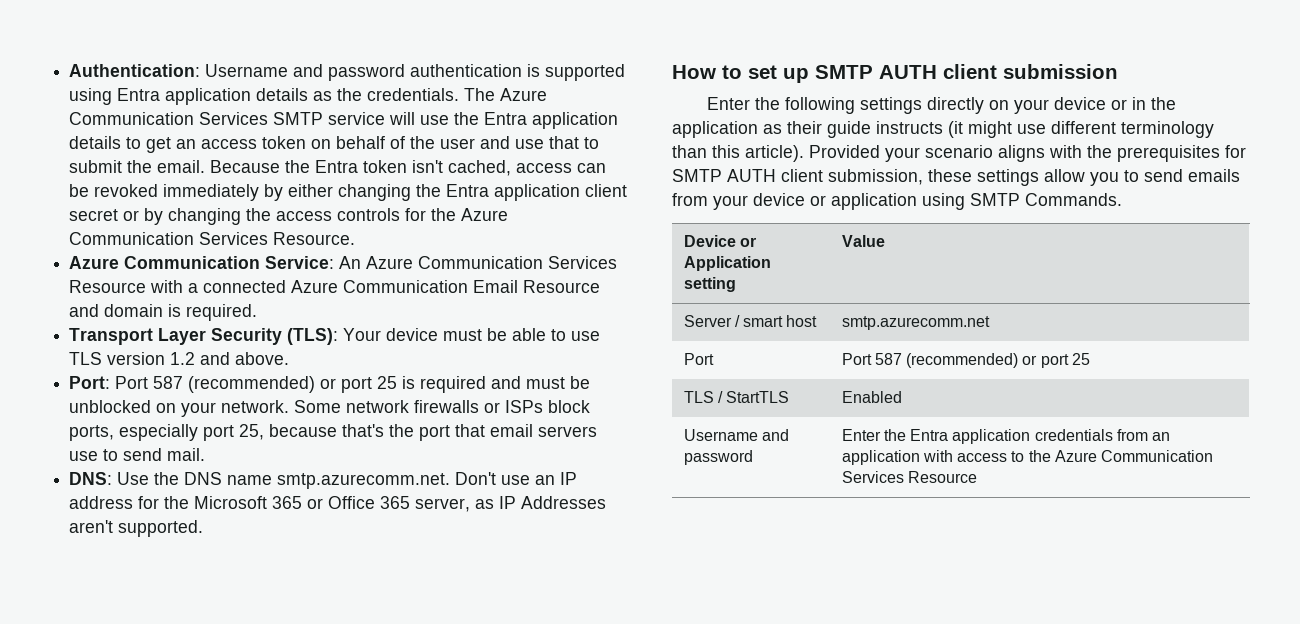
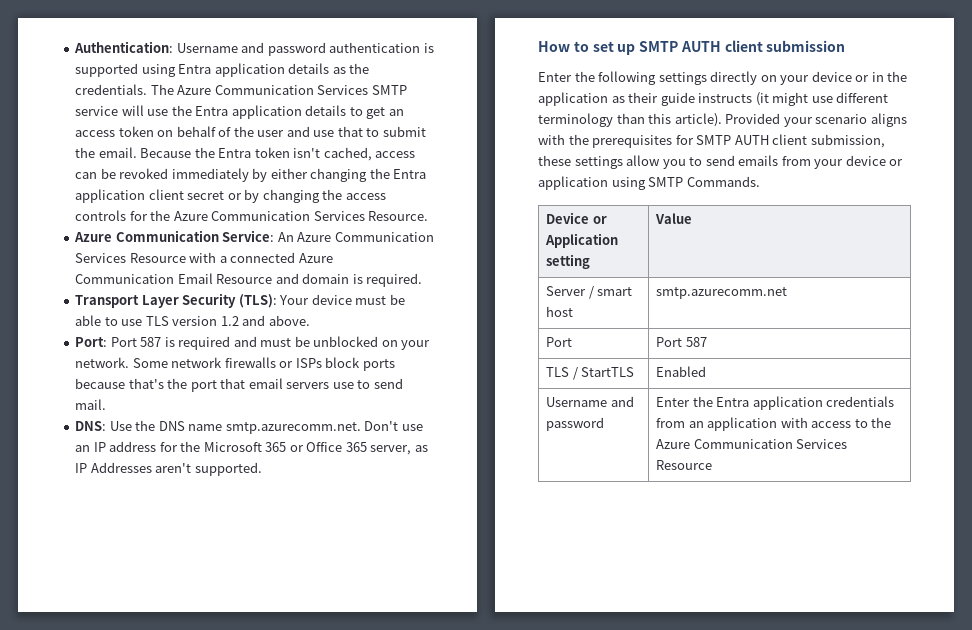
- Port: Port 587 (recommended) or port 25 is required and must be unblocked on your network.
+ Port: Port 587 is required and must be unblocked on your network.
- Some network firewalls or ISPs block ports, especially port 25, because that's the port that email servers use to send mail.
+ Some network firewalls or ISPs block ports because that's the port that email servers use to send mail.
- Port | Port 587 (recommended) or port 25
+ Port | Port 587

